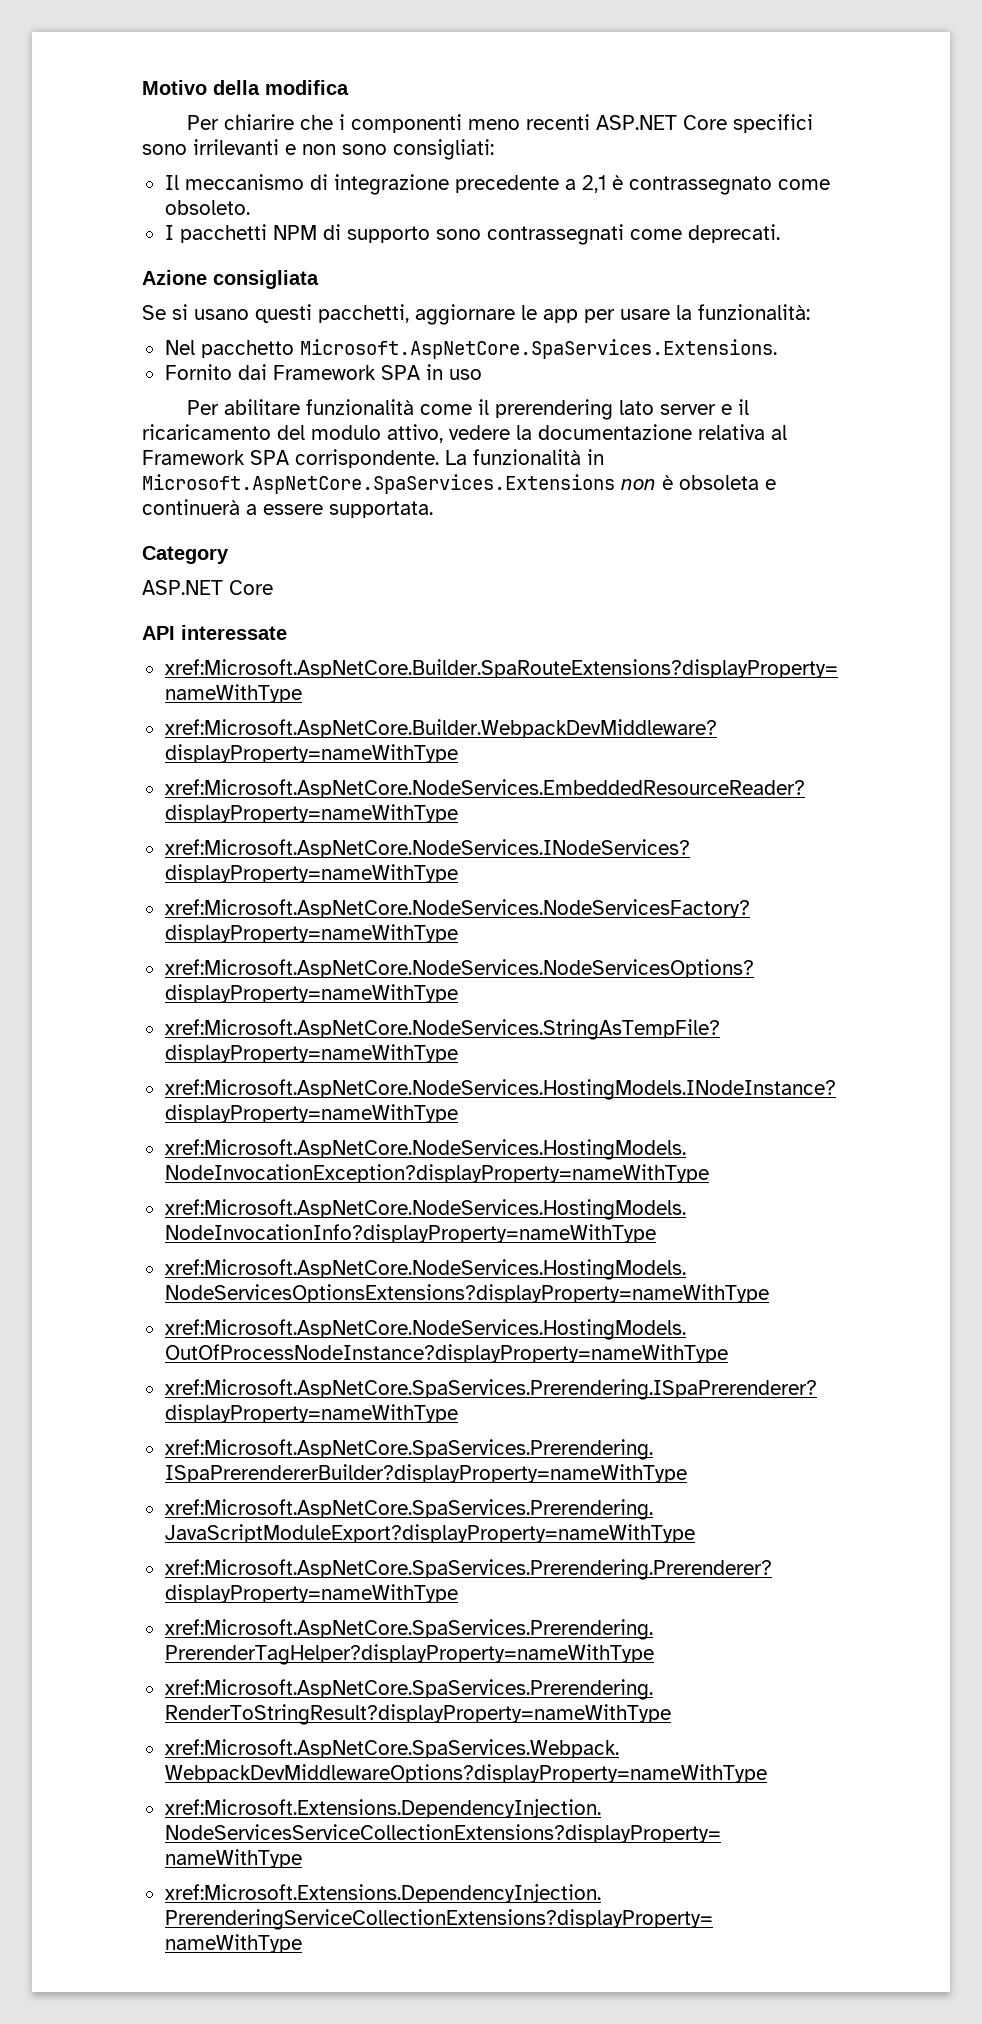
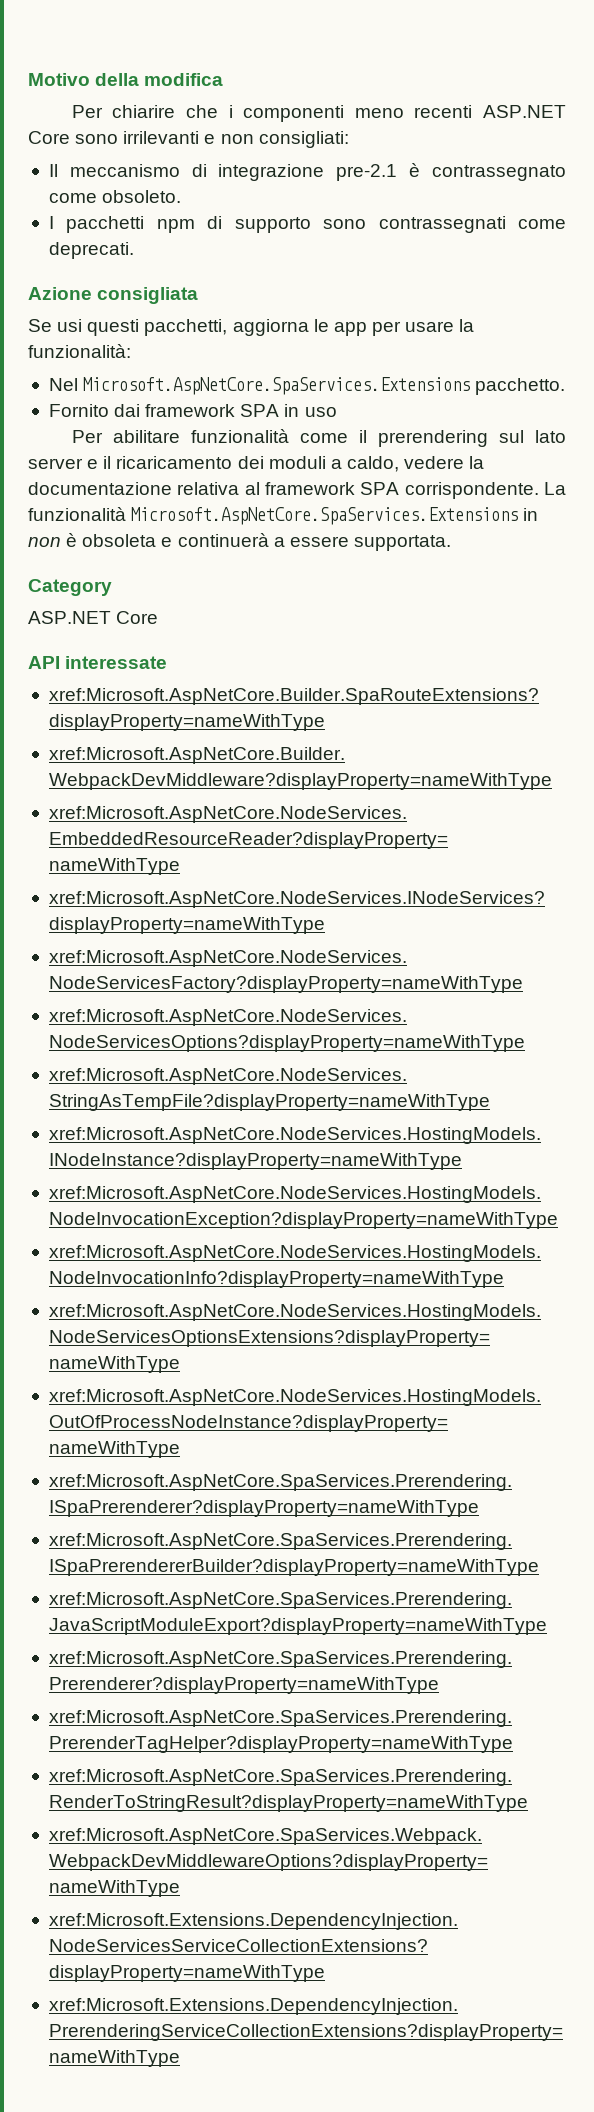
- Per chiarire che i componenti meno recenti ASP.NET Core specifici sono irrilevanti e non sono consigliati:
+ Per chiarire che i componenti meno recenti ASP.NET Core sono irrilevanti e non consigliati:
- Il meccanismo di integrazione precedente a 2,1 è contrassegnato come obsoleto.
+ Il meccanismo di integrazione pre-2.1 è contrassegnato come obsoleto.
- I pacchetti NPM di supporto sono contrassegnati come deprecati.
+ I pacchetti npm di supporto sono contrassegnati come deprecati.
- Se si usano questi pacchetti, aggiornare le app per usare la funzionalità:
+ Se usi questi pacchetti, aggiorna le app per usare la funzionalità:
- Nel pacchetto Microsoft.AspNetCore.SpaServices.Extensions.
+ Nel Microsoft.AspNetCore.SpaServices.Extensions pacchetto.
- Fornito dai Framework SPA in uso
+ Fornito dai framework SPA in uso
- Per abilitare funzionalità come il prerendering lato server e il ricaricamento del modulo attivo, vedere la documentazione relativa al Framework SPA corrispondente.
+ Per abilitare funzionalità come il prerendering sul lato server e il ricaricamento dei moduli a caldo, vedere la documentazione relativa al framework SPA corrispondente.
- La funzionalità in Microsoft.AspNetCore.SpaServices.Extensions non è obsoleta e continuerà a essere supportata.
+ La funzionalità Microsoft.AspNetCore.SpaServices.Extensions in non è obsoleta e continuerà a essere supportata.

